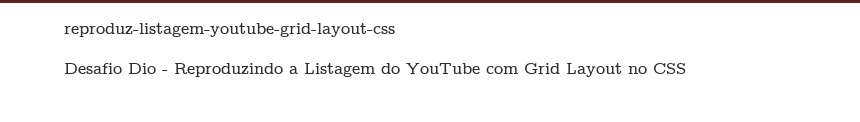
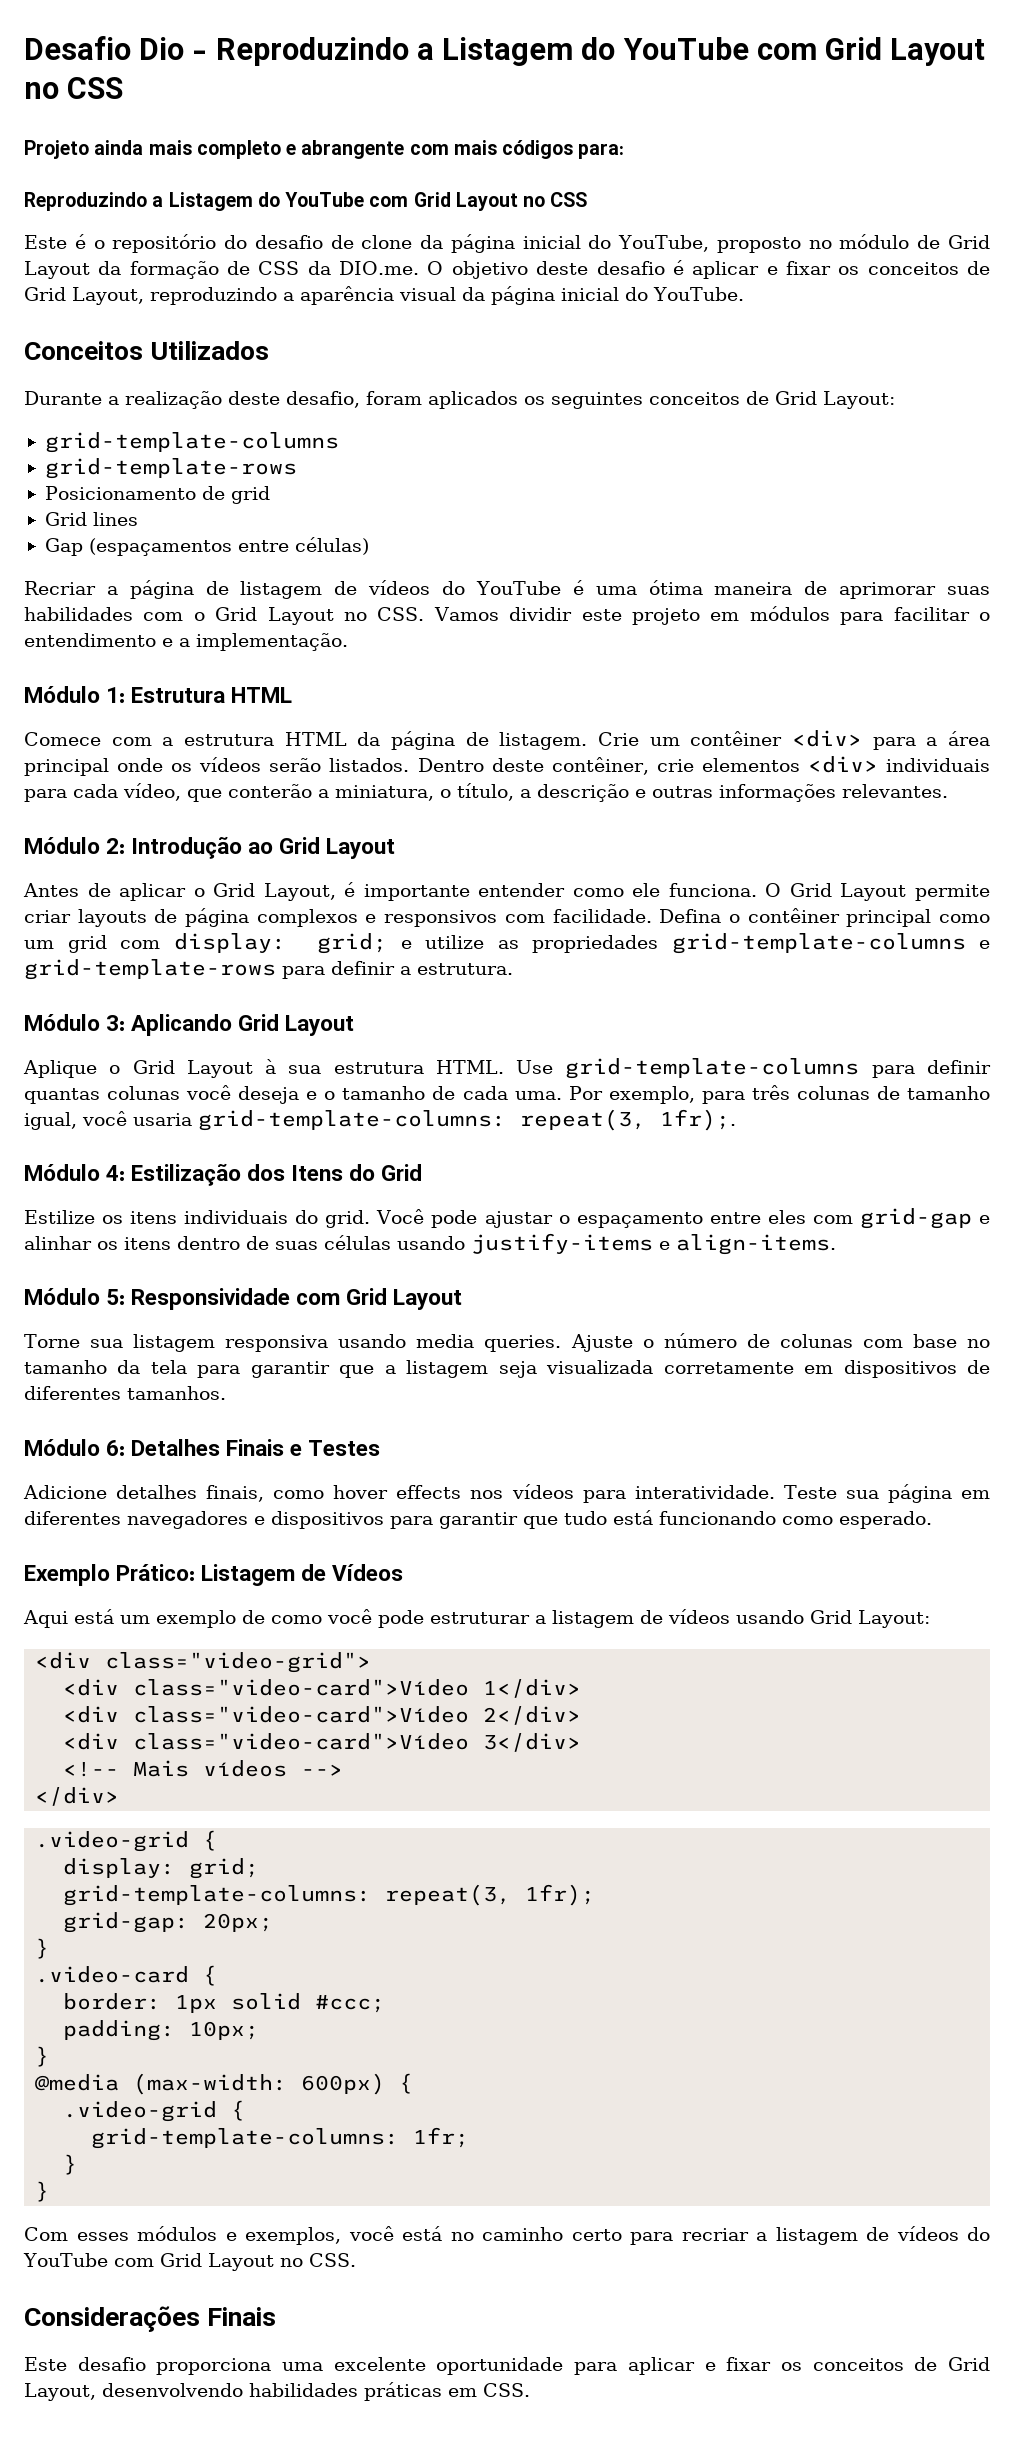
- reproduz-listagem-youtube-grid-layout-css
+ Projeto ainda mais completo e abrangente com mais códigos para:
+ Reproduzindo a Listagem do YouTube com Grid Layout no CSS
+ Este é o repositório do desafio de clone da página inicial do YouTube, proposto no módulo de Grid Layout da formação de CSS da DIO.me. O objetivo deste desafio é aplicar e fixar os conceitos de Grid Layout, reproduzindo a aparência visual da página inicial do YouTube.
+ Conceitos Utilizados
+ Durante a realização deste desafio, foram aplicados os seguintes conceitos de Grid Layout:
+ grid-template-columns
+ grid-template-rows
+ Posicionamento de grid
+ Grid lines
+ Gap (espaçamentos entre células)
+ Recriar a página de listagem de vídeos do YouTube é uma ótima maneira de aprimorar suas habilidades com o Grid Layout no CSS. Vamos dividir este projeto em módulos para facilitar o entendimento e a implementação.
+ Módulo 1: Estrutura HTML
+ Comece com a estrutura HTML da página de listagem. Crie um contêiner <div> para a área principal onde os vídeos serão listados. Dentro deste contêiner, crie elementos <div> individuais para cada vídeo, que conterão a miniatura, o título, a descrição e outras informações relevantes.
+ Módulo 2: Introdução ao Grid Layout
+ Antes de aplicar o Grid Layout, é importante entender como ele funciona. O Grid Layout permite criar layouts de página complexos e responsivos com facilidade. Defina o contêiner principal como um grid com display: grid; e utilize as propriedades grid-template-columns e grid-template-rows para definir a estrutura.
+ Módulo 3: Aplicando Grid Layout
+ Aplique o Grid Layout à sua estrutura HTML. Use grid-template-columns para definir quantas colunas você deseja e o tamanho de cada uma. Por exemplo, para três colunas de tamanho igual, você usaria grid-template-columns: repeat(3, 1fr);.
+ Módulo 4: Estilização dos Itens do Grid
+ Estilize os itens individuais do grid. Você pode ajustar o espaçamento entre eles com grid-gap e alinhar os itens dentro de suas células usando justify-items e align-items.
+ Módulo 5: Responsividade com Grid Layout
+ Torne sua listagem responsiva usando media queries. Ajuste o número de colunas com base no tamanho da tela para garantir que a listagem seja visualizada corretamente em dispositivos de diferentes tamanhos.
+ Módulo 6: Detalhes Finais e Testes
+ Adicione detalhes finais, como hover effects nos vídeos para interatividade. Teste sua página em diferentes navegadores e dispositivos para garantir que tudo está funcionando como esperado.
+ Exemplo Prático: Listagem de Vídeos
+ Aqui está um exemplo de como você pode estruturar a listagem de vídeos usando Grid Layout:
+ <div class="video-grid">
+ <div class="video-card">Vídeo 1</div>
+ <div class="video-card">Vídeo 2</div>
+ <div class="video-card">Vídeo 3</div>
+ <!-- Mais vídeos -->
+ </div>
+ .video-grid {
+ display: grid;
+ grid-template-columns: repeat(3, 1fr);
+ grid-gap: 20px;
+ }
+ .video-card {
+ border: 1px solid #ccc;
+ padding: 10px;
+ }
+ @media (max-width: 600px) {
+ .video-grid {
+ grid-template-columns: 1fr;
+ }
+ }
+ Com esses módulos e exemplos, você está no caminho certo para recriar a listagem de vídeos do YouTube com Grid Layout no CSS.
+ Considerações Finais
+ Este desafio proporciona uma excelente oportunidade para aplicar e fixar os conceitos de Grid Layout, desenvolvendo habilidades práticas em CSS.

